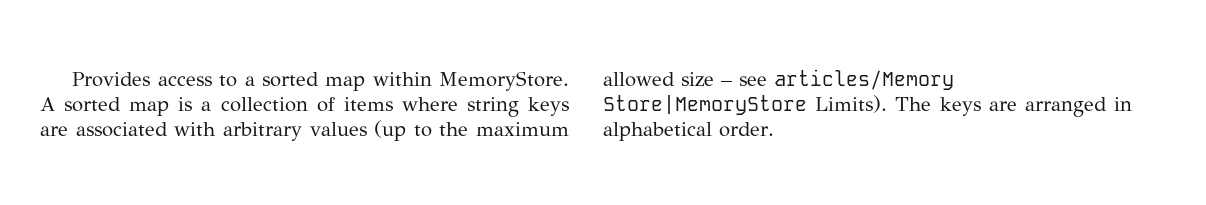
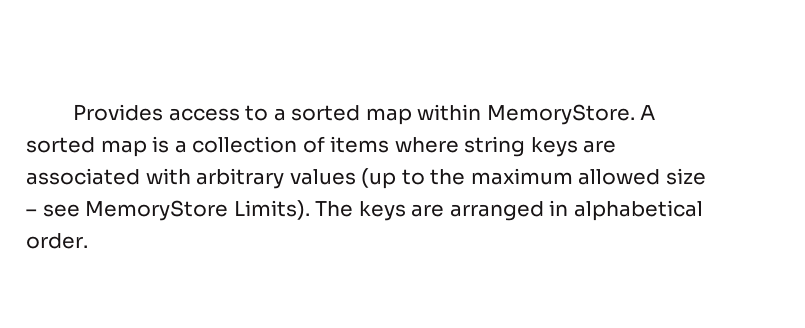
- A sorted map is a collection of items where string keys are associated with arbitrary values (up to the maximum allowed size – see articles/Memory Store|MemoryStore Limits).
+ A sorted map is a collection of items where string keys are associated with arbitrary values (up to the maximum allowed size – see MemoryStore Limits).

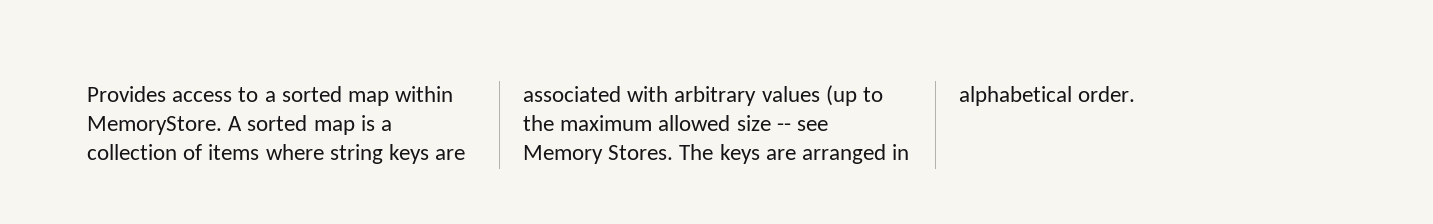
- A sorted map is a collection of items where string keys are associated with arbitrary values (up to the maximum allowed size – see MemoryStore Limits).
+ A sorted map is a collection of items where string keys are associated with arbitrary values (up to the maximum allowed size -- see Memory Stores.

